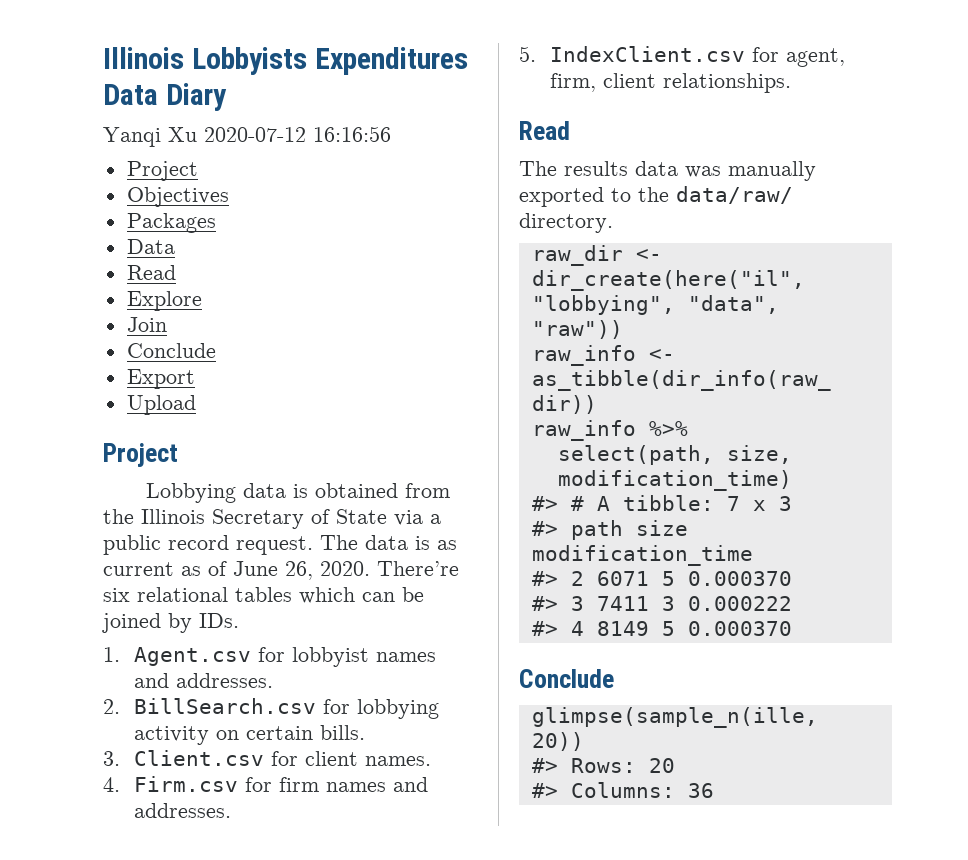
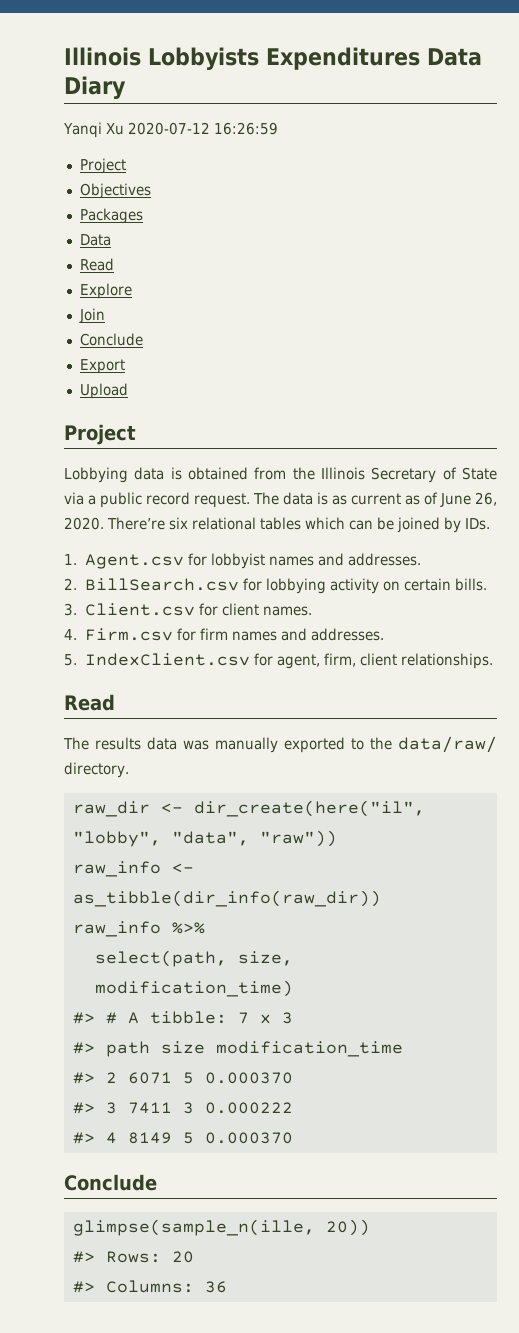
- Yanqi Xu 2020-07-12 16:16:56
+ Yanqi Xu 2020-07-12 16:26:59
- raw_dir <- dir_create(here("il", "lobbying", "data", "raw"))
+ raw_dir <- dir_create(here("il", "lobby", "data", "raw"))

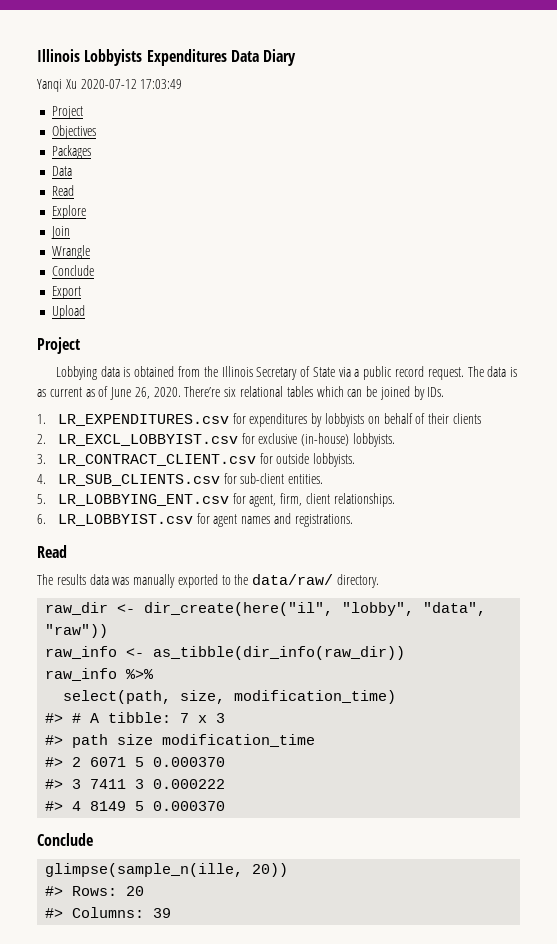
- Yanqi Xu 2020-07-12 16:26:59
+ Yanqi Xu 2020-07-12 17:03:49
+ Wrangle
- 1. Agent.csv for lobbyist names and addresses.
- 2. BillSearch.csv for lobbying activity on certain bills.
- 3. Client.csv for client names.
- 4. Firm.csv for firm names and addresses.
+ 1. LR_EXPENDITURES.csv for expenditures by lobbyists on behalf of their clients
+ 2. LR_EXCL_LOBBYIST.csv for exclusive (in-house) lobbyists.
+ 3. LR_CONTRACT_CLIENT.csv for outside lobbyists.
+ 4. LR_SUB_CLIENTS.csv for sub-client entities.
- 5. IndexClient.csv for agent, firm, client relationships.
+ 5. LR_LOBBYING_ENT.csv for agent, firm, client relationships.
+ 6. LR_LOBBYIST.csv for agent names and registrations.
- #> Columns: 36
+ #> Columns: 39

